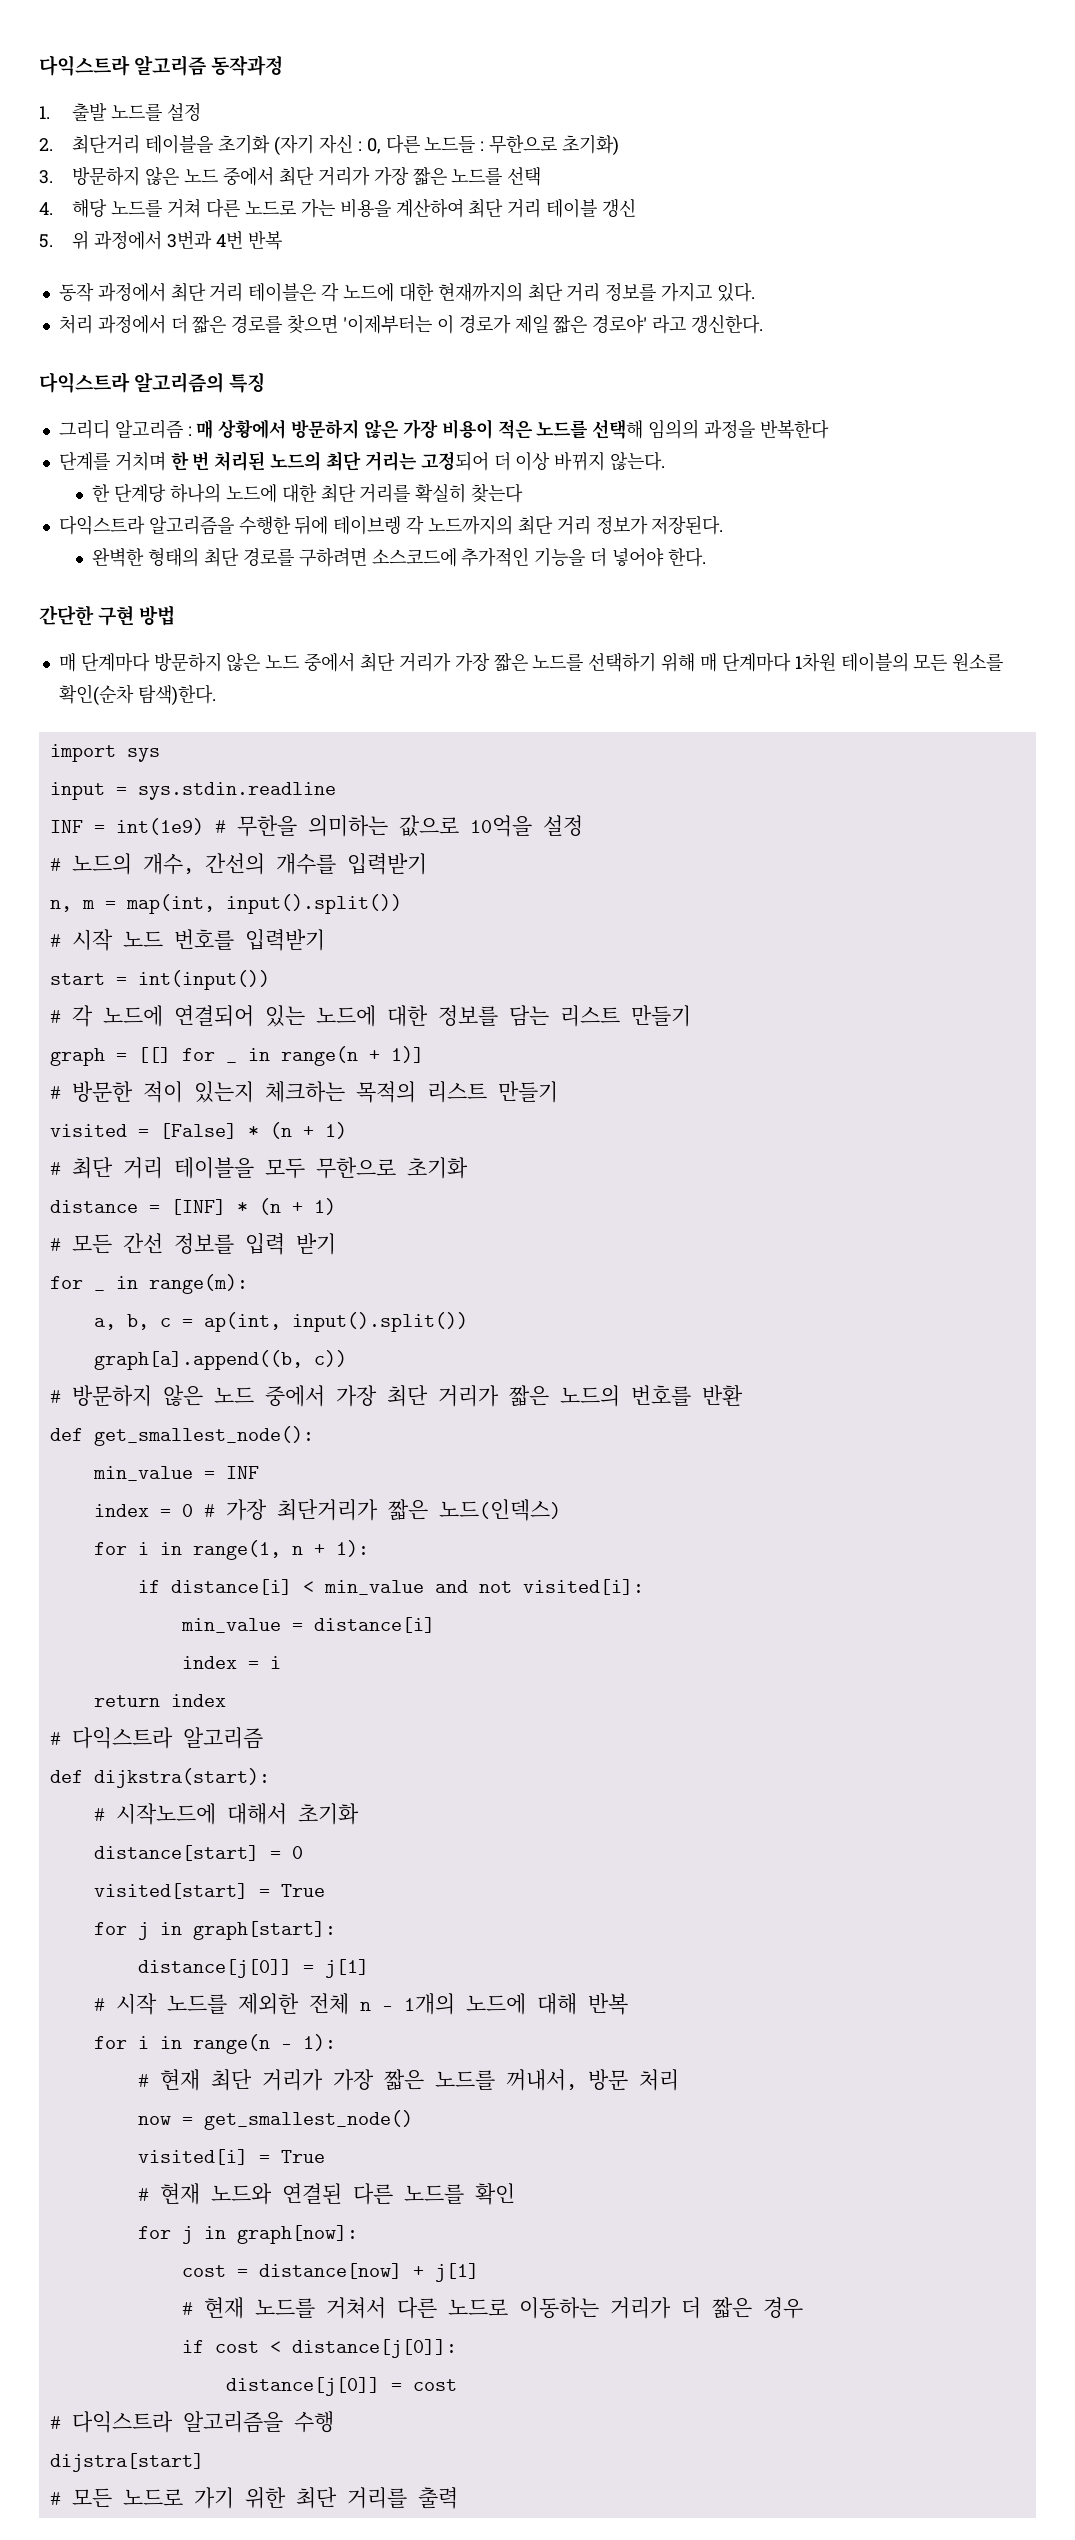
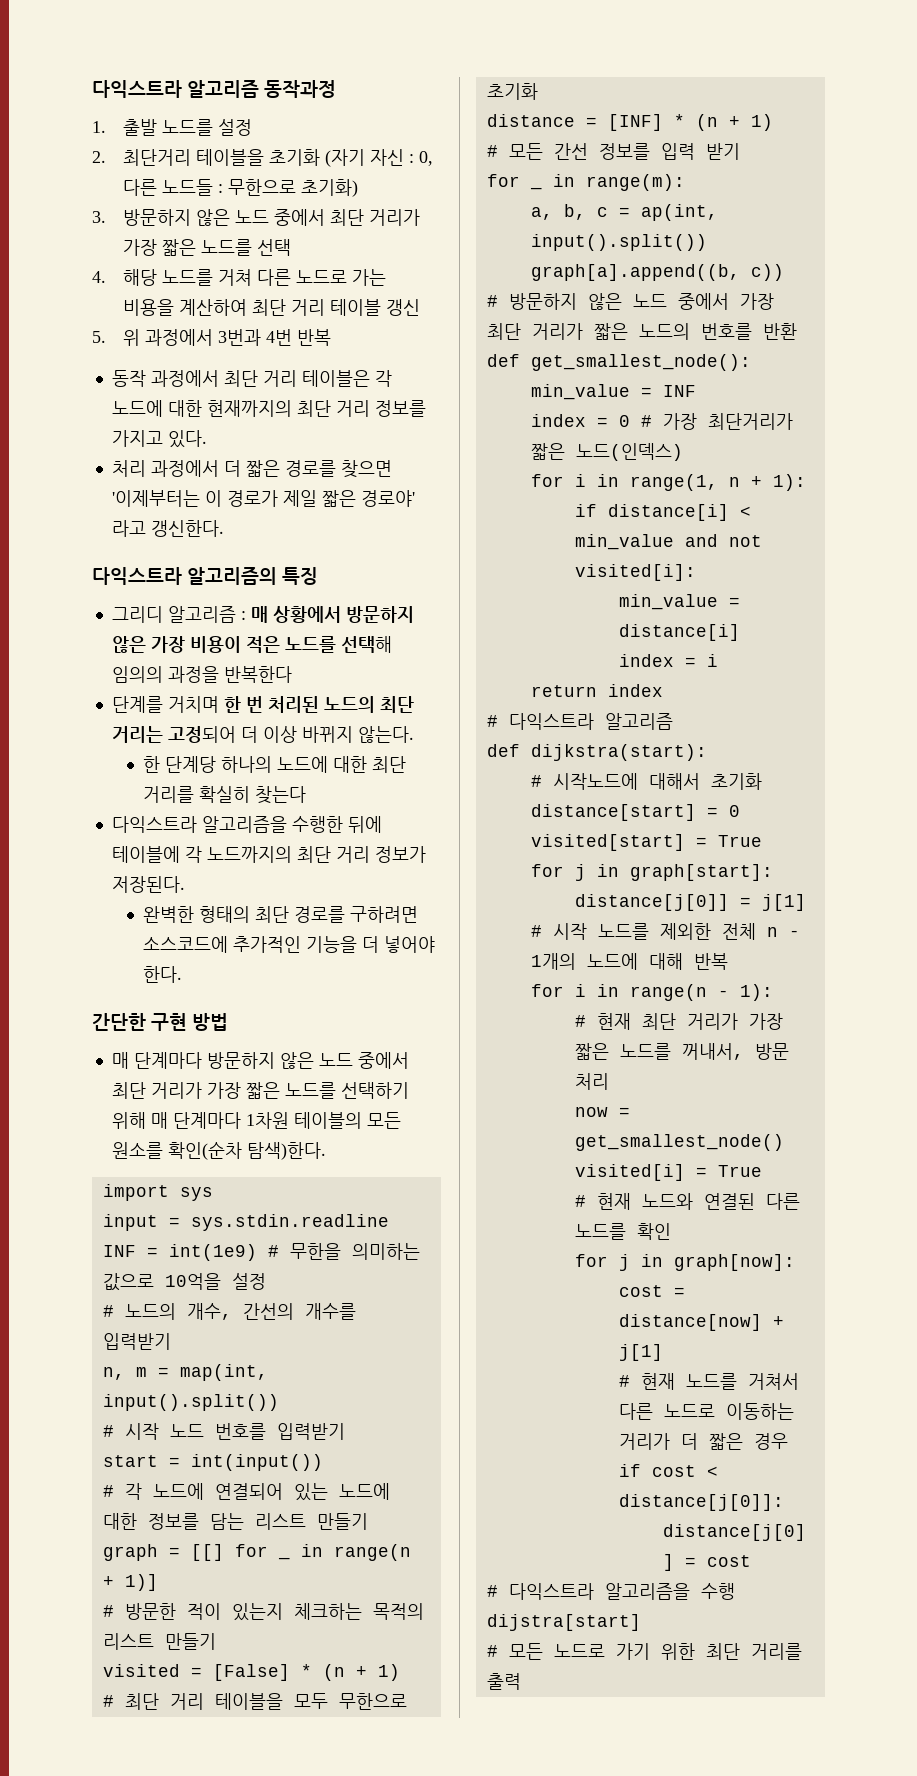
- 다익스트라 알고리즘을 수행한 뒤에 테이브렝 각 노드까지의 최단 거리 정보가 저장된다.
+ 다익스트라 알고리즘을 수행한 뒤에 테이블에 각 노드까지의 최단 거리 정보가 저장된다.

